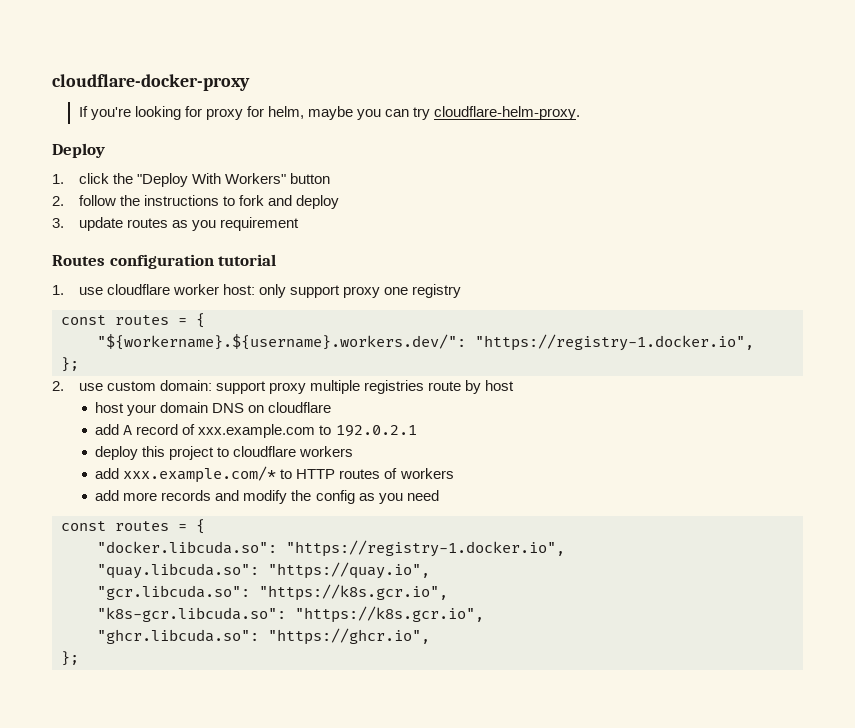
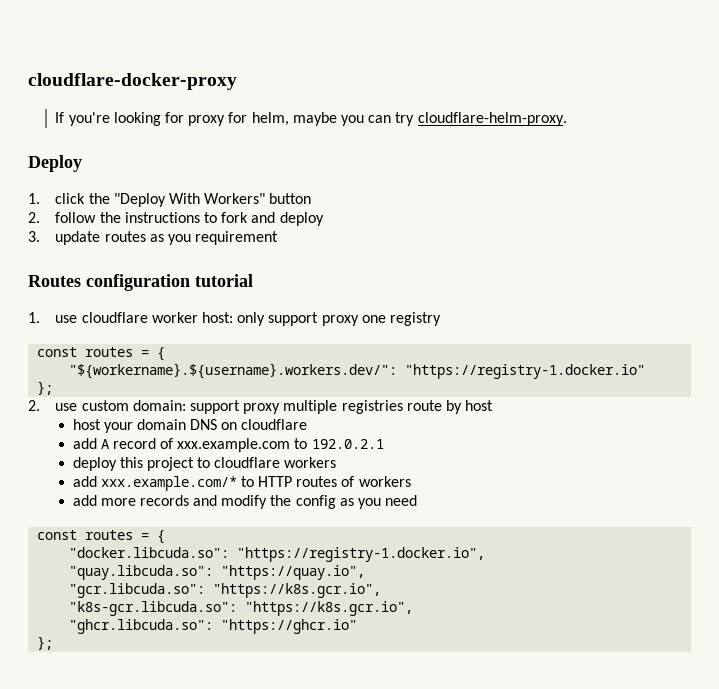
- "${workername}.${username}.workers.dev/": "https://registry-1.docker.io",
+ "${workername}.${username}.workers.dev/": "https://registry-1.docker.io"
- "ghcr.libcuda.so": "https://ghcr.io",
+ "ghcr.libcuda.so": "https://ghcr.io"

